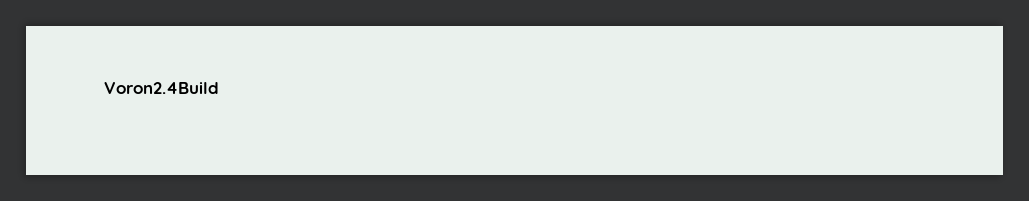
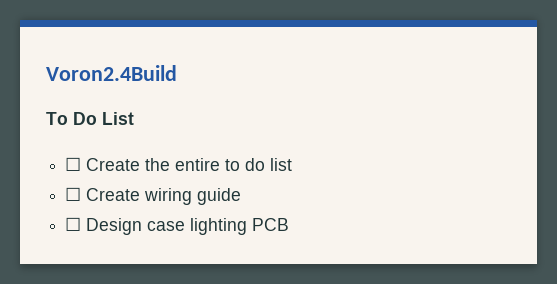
+ To Do List
+ ☐ Create the entire to do list
+ ☐ Create wiring guide
+ ☐ Design case lighting PCB

